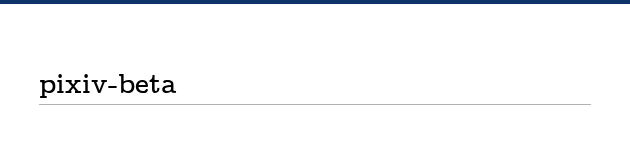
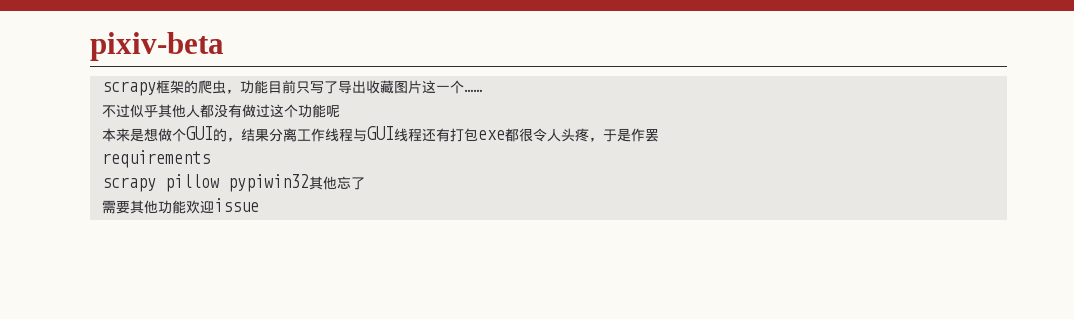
+ scrapy框架的爬虫，功能目前只写了导出收藏图片这一个……
+ 不过似乎其他人都没有做过这个功能呢
+ 本来是想做个GUI的，结果分离工作线程与GUI线程还有打包exe都很令人头疼，于是作罢
+ requirements
+ scrapy pillow pypiwin32其他忘了
+ 需要其他功能欢迎issue

